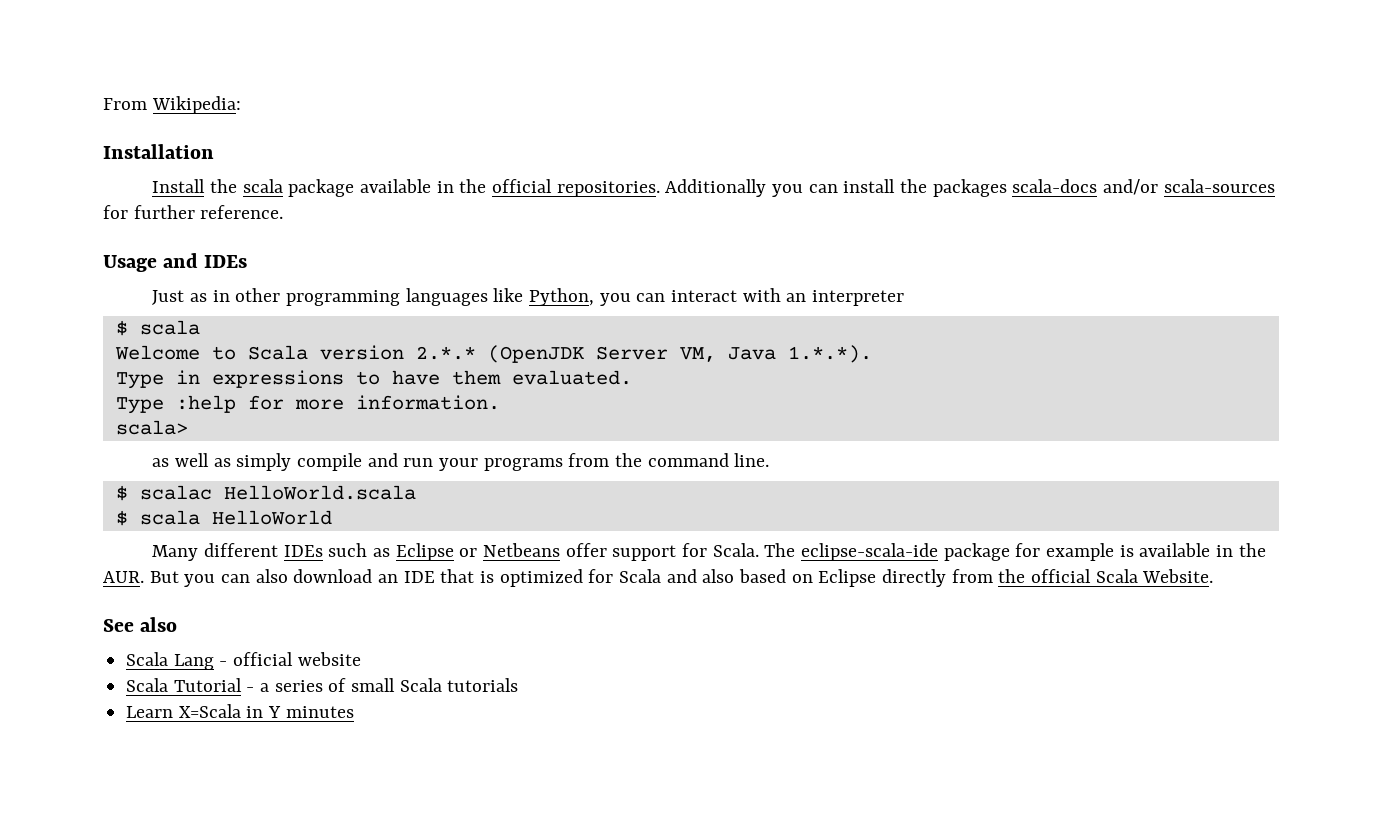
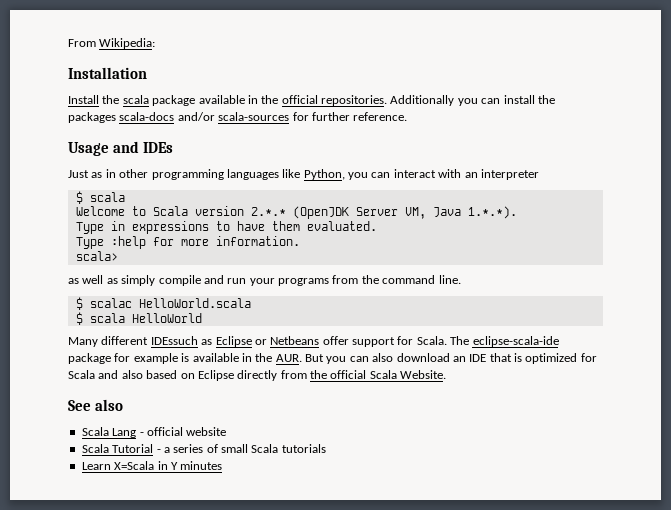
- Many different IDEs such as Eclipse or Netbeans offer support for Scala.
+ Many different IDEssuch as Eclipse or Netbeans offer support for Scala.

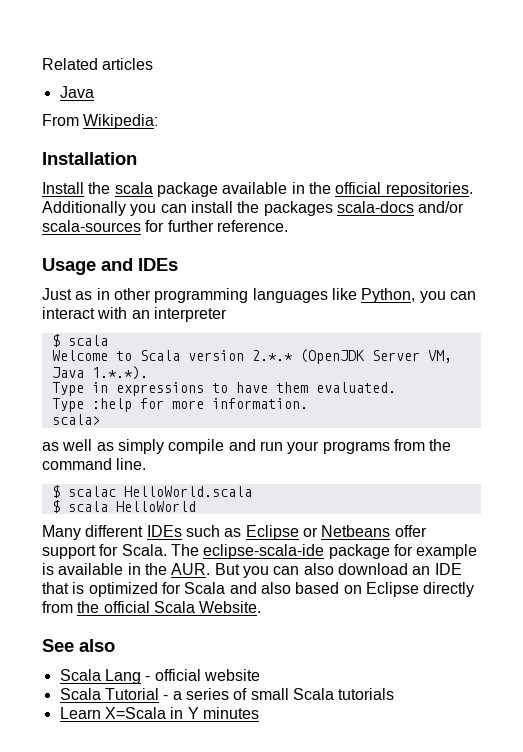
+ Related articles
+ Java
- Many different IDEssuch as Eclipse or Netbeans offer support for Scala.
+ Many different IDEs such as Eclipse or Netbeans offer support for Scala.

